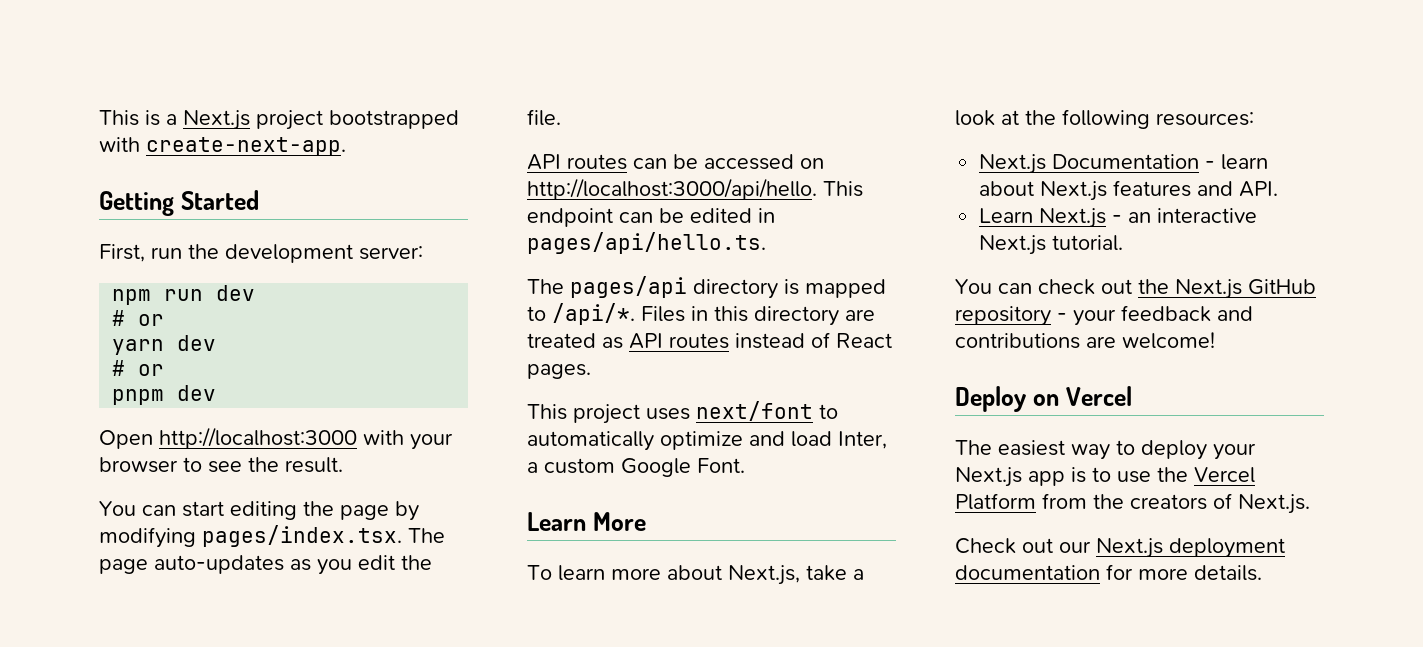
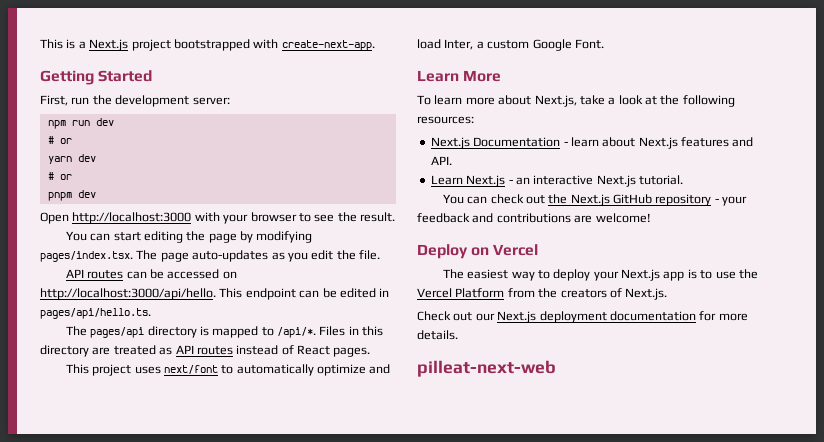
+ pilleat-next-web

